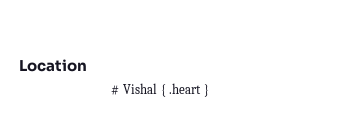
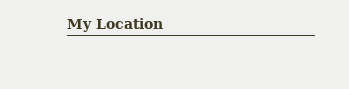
- Location
+ My Location
- # Vishal { .heart }

